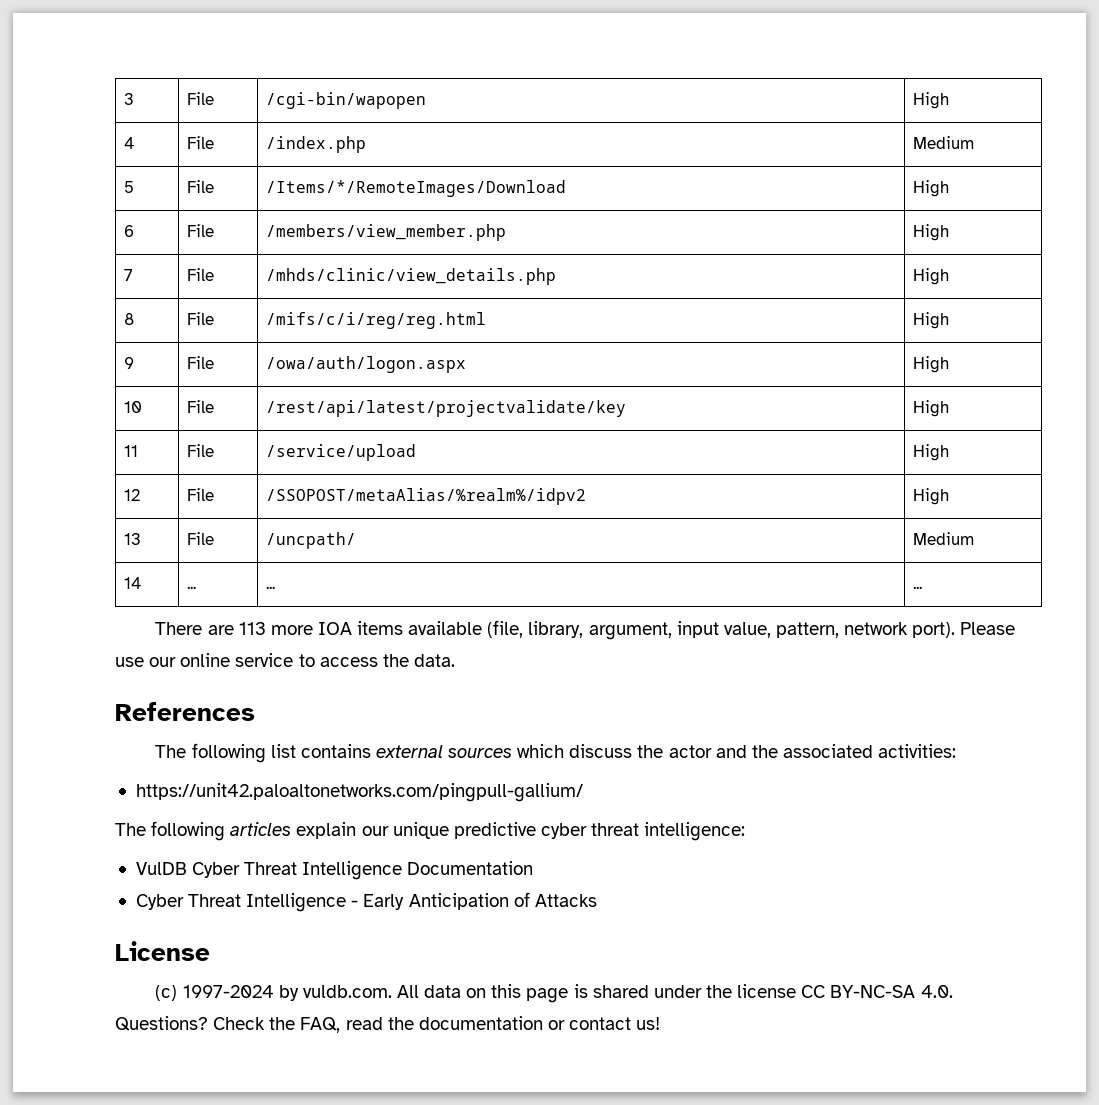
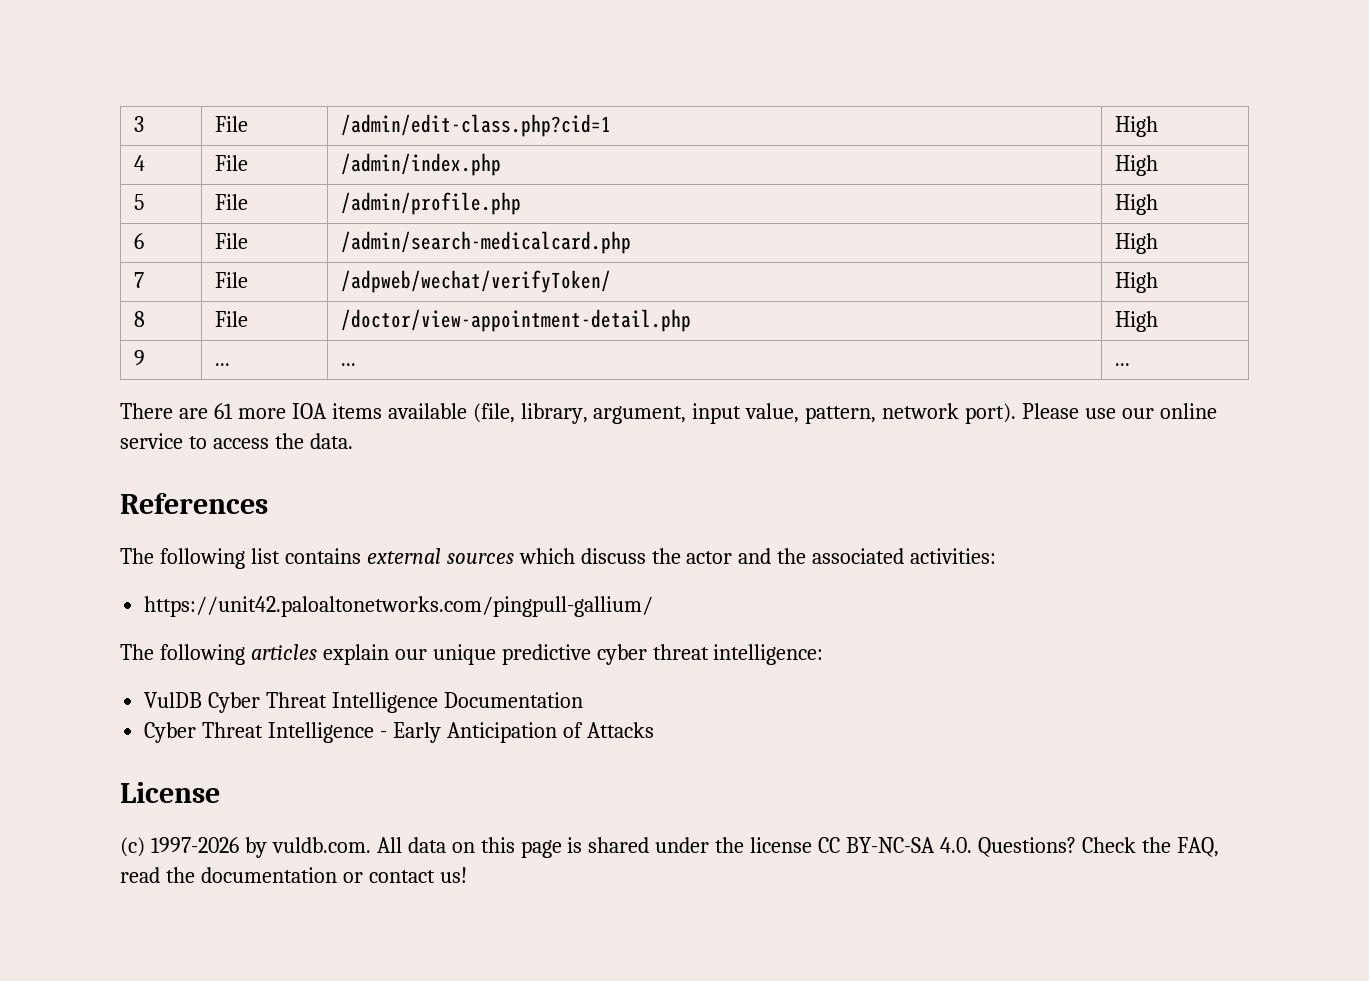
- 3 | File | /cgi-bin/wapopen | High
+ 3 | File | /admin/edit-class.php?cid=1 | High
- 4 | File | /index.php | Medium
+ 4 | File | /admin/index.php | High
- 5 | File | /Items/*/RemoteImages/Download | High
+ 5 | File | /admin/profile.php | High
- 6 | File | /members/view_member.php | High
+ 6 | File | /admin/search-medicalcard.php | High
- 7 | File | /mhds/clinic/view_details.php | High
+ 7 | File | /adpweb/wechat/verifyToken/ | High
- 8 | File | /mifs/c/i/reg/reg.html | High
+ 8 | File | /doctor/view-appointment-detail.php | High
- 9 | File | /owa/auth/logon.aspx | High
- 10 | File | /rest/api/latest/projectvalidate/key | High
- 11 | File | /service/upload | High
- 12 | File | /SSOPOST/metaAlias/%realm%/idpv2 | High
- 13 | File | /uncpath/ | Medium
- 14 | ... | ... | ...
+ 9 | ... | ... | ...
- There are 113 more IOA items available (file, library, argument, input value, pattern, network port).
+ There are 61 more IOA items available (file, library, argument, input value, pattern, network port).
- (c) 1997-2024 by vuldb.com. All data on this page is shared under the license CC BY-NC-SA 4.0. Questions?
+ (c) 1997-2026 by vuldb.com. All data on this page is shared under the license CC BY-NC-SA 4.0. Questions?

